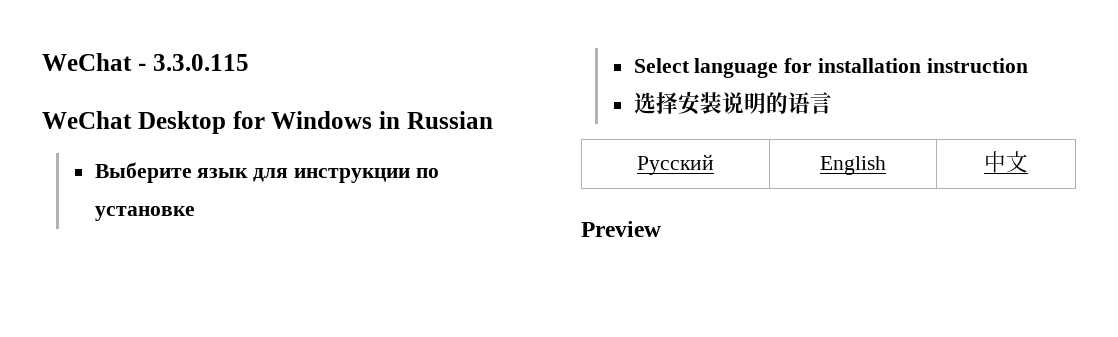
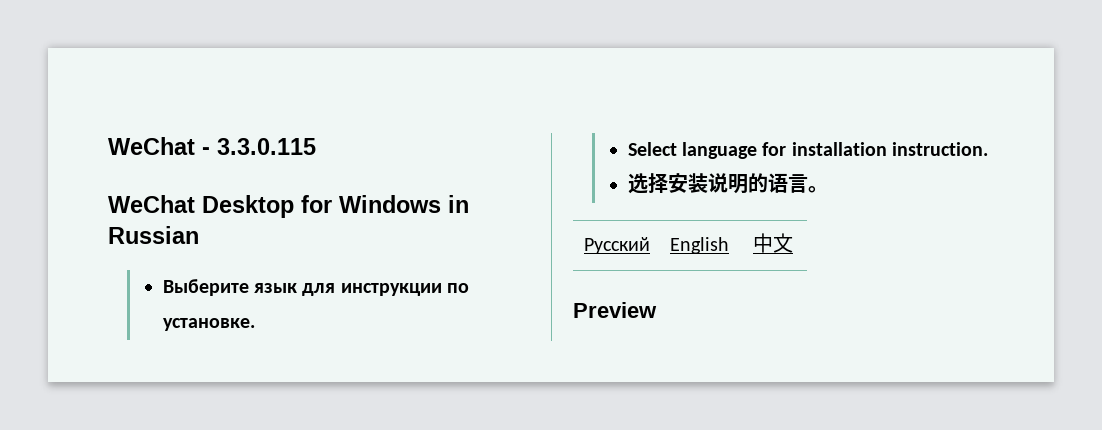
- Выберите язык для инструкции по установке
+ Выберите язык для инструкции по установке.
- Select language for installation instruction
+ Select language for installation instruction.
- 选择安装说明的语言
+ 选择安装说明的语言。

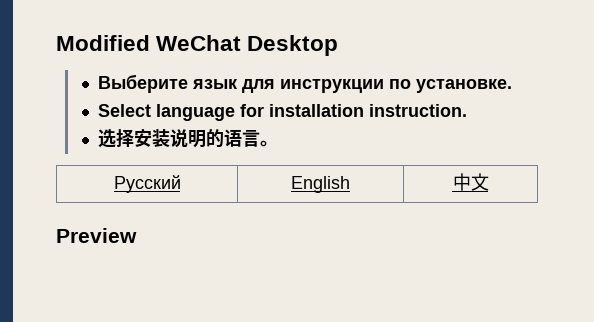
- WeChat - 3.3.0.115
- WeChat Desktop for Windows in Russian
+ Modified WeChat Desktop

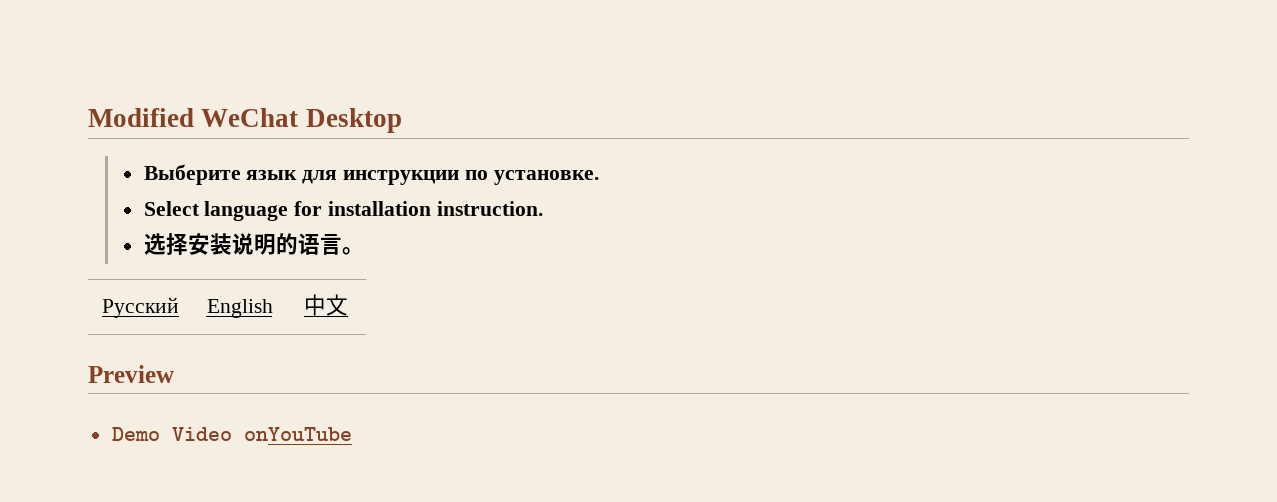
+ Demo Video onYouTube

